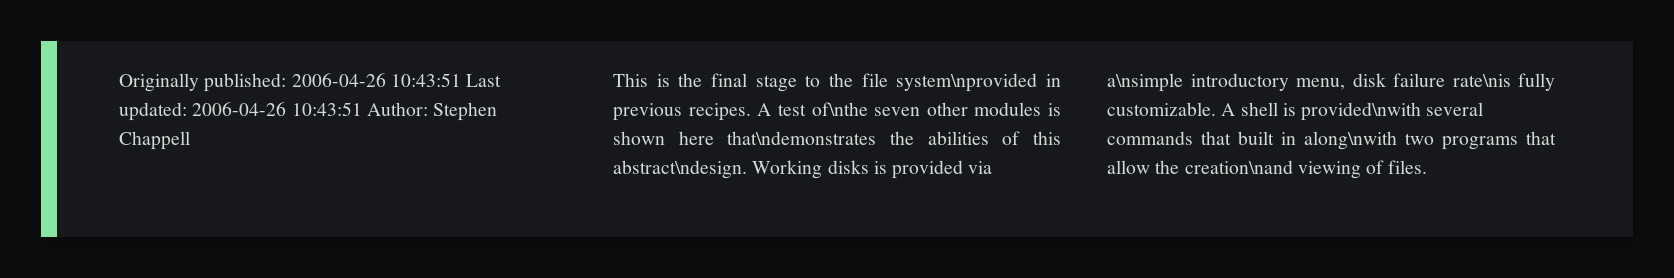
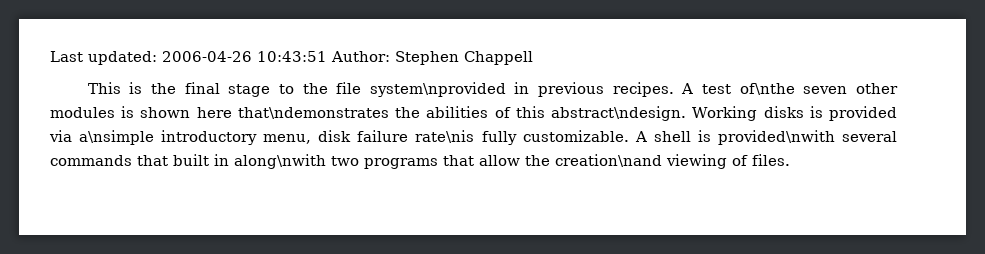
- Originally published: 2006-04-26 10:43:51 Last updated: 2006-04-26 10:43:51 Author: Stephen Chappell
+ Last updated: 2006-04-26 10:43:51 Author: Stephen Chappell

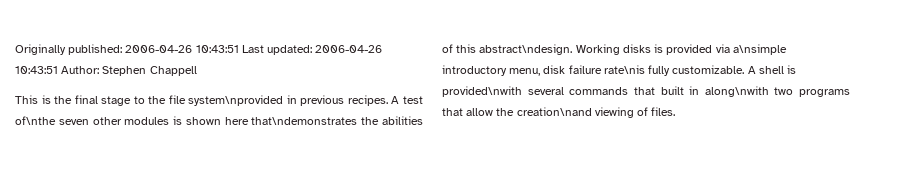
- Last updated: 2006-04-26 10:43:51 Author: Stephen Chappell
+ Originally published: 2006-04-26 10:43:51 Last updated: 2006-04-26 10:43:51 Author: Stephen Chappell

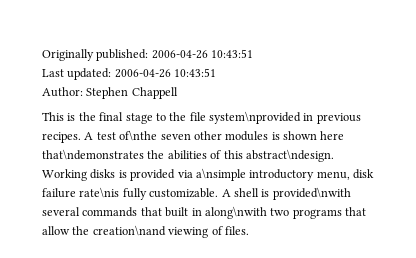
- Originally published: 2006-04-26 10:43:51 Last updated: 2006-04-26 10:43:51 Author: Stephen Chappell
+ Originally published: 2006-04-26 10:43:51
+ Last updated: 2006-04-26 10:43:51
+ Author: Stephen Chappell

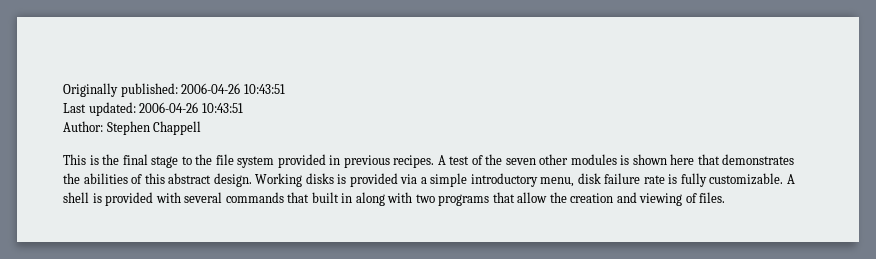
- This is the final stage to the file system\nprovided in previous recipes.
+ This is the final stage to the file system provided in previous recipes.
- A test of\nthe seven other modules is shown here that\ndemonstrates the abilities of this abstract\ndesign.
+ A test of the seven other modules is shown here that demonstrates the abilities of this abstract design.
- Working disks is provided via a\nsimple introductory menu, disk failure rate\nis fully customizable.
+ Working disks is provided via a simple introductory menu, disk failure rate is fully customizable.
- A shell is provided\nwith several commands that built in along\nwith two programs that allow the creation\nand viewing of files.
+ A shell is provided with several commands that built in along with two programs that allow the creation and viewing of files.

